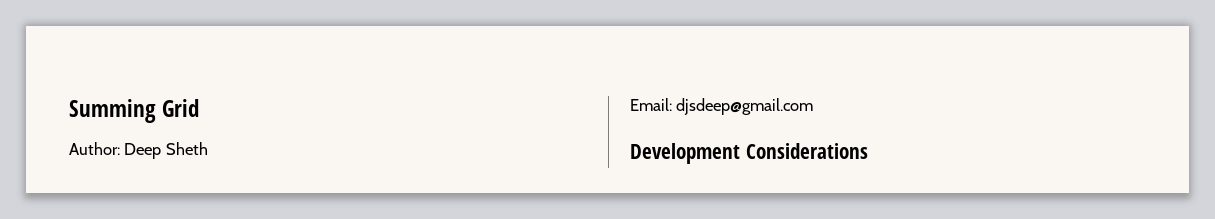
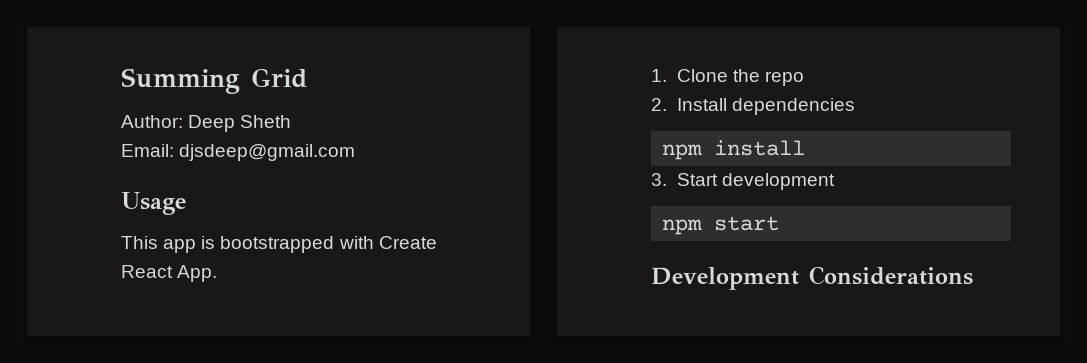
+ Usage
+ This app is bootstrapped with Create React App.
+ 1. Clone the repo
+ 2. Install dependencies
+ npm install
+ 3. Start development
+ npm start

